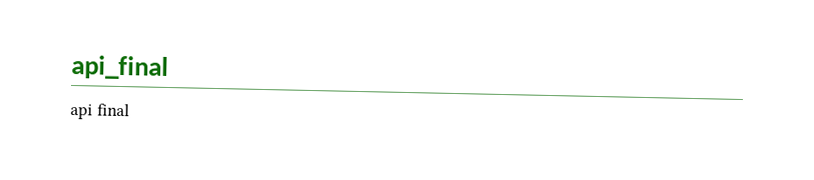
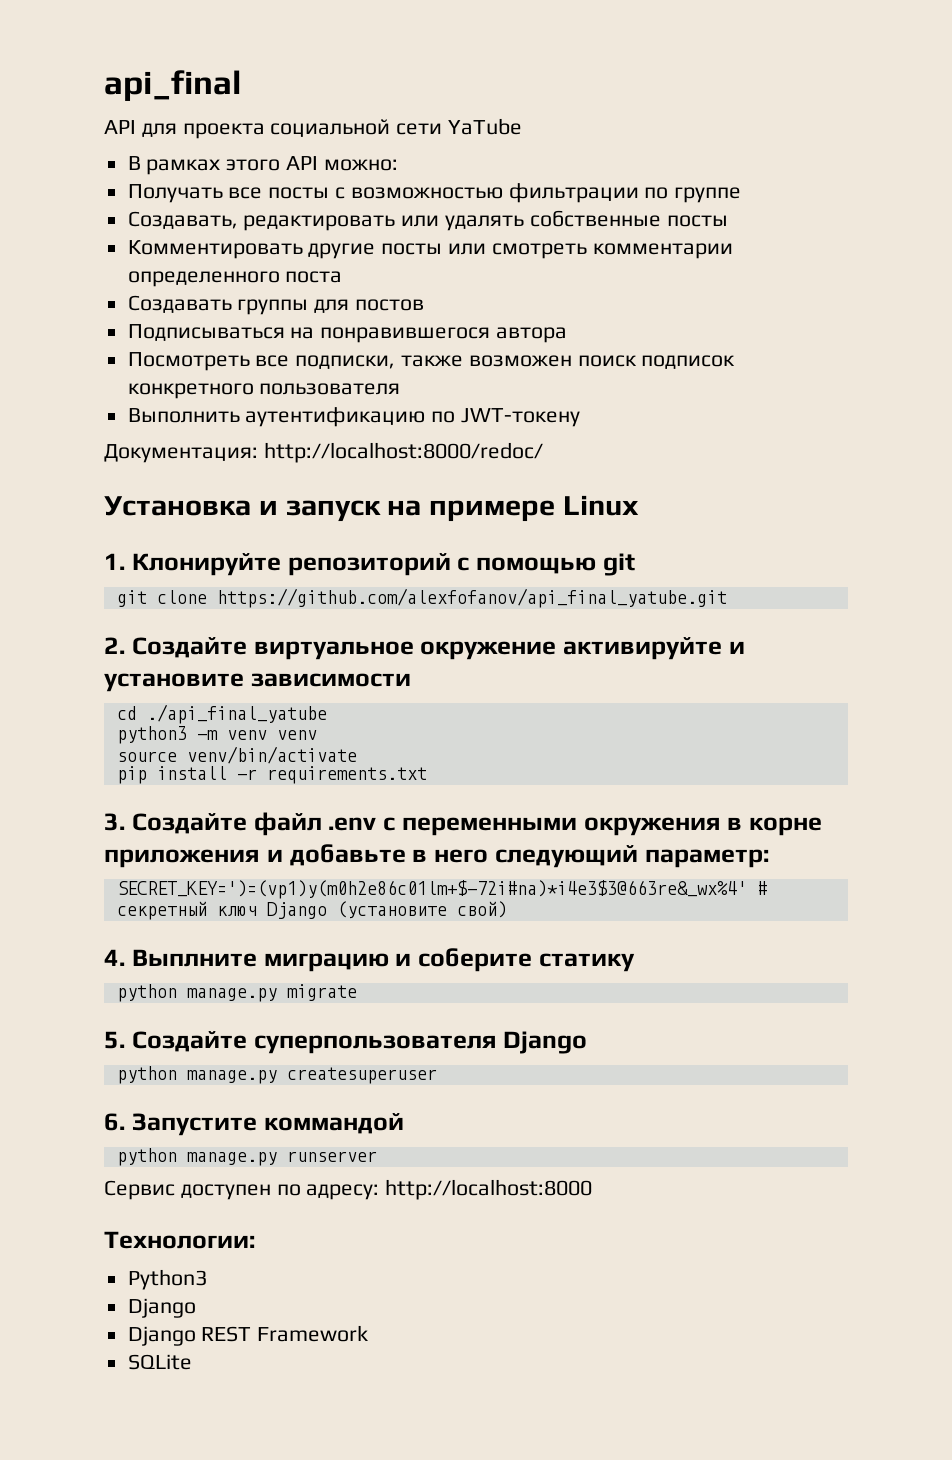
- api final
+ API для проекта социальной сети YaTube
+ В рамках этого API можно:
+ Получать все посты с возможностью фильтрации по группе
+ Создавать, редактировать или удалять собственные посты
+ Комментировать другие посты или смотреть комментарии определенного поста
+ Создавать группы для постов
+ Подписываться на понравившегося автора
+ Посмотреть все подписки, также возможен поиск подписок конкретного пользователя
+ Выполнить аутентификацию по JWT-токену
+ Документация: http://localhost:8000/redoc/
+ Установка и запуск на примере Linux
+ 1. Клонируйте репозиторий с помощью git
+ git clone https://github.com/alexfofanov/api_final_yatube.git
+ 2. Создайте виртуальное окружение активируйте и установите зависимости
+ cd ./api_final_yatube
+ python3 -m venv venv
+ source venv/bin/activate
+ pip install -r requirements.txt
+ 3. Создайте файл .env с переменными окружения в корне приложения и добавьте в него следующий параметр:
+ SECRET_KEY=')=(vp1)y(m0h2e86c01lm+$-72i#na)*i4e3$3@663re&_wx%4' # секретный ключ Django (установите свой)
+ 4. Выплните миграцию и соберите статику
+ python manage.py migrate
+ 5. Создайте суперпользователя Django
+ python manage.py createsuperuser
+ 6. Запустите коммандой
+ python manage.py runserver
+ Сервис доступен по адресу: http://localhost:8000
+ Технологии:
+ Python3
+ Django
+ Django REST Framework
+ SQLite

